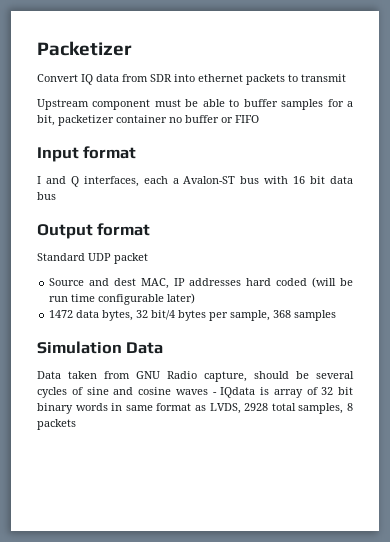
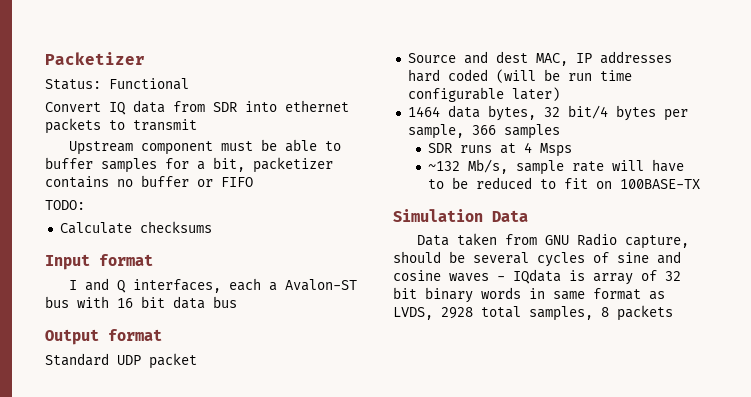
+ Status: Functional
- Upstream component must be able to buffer samples for a bit, packetizer container no buffer or FIFO
+ Upstream component must be able to buffer samples for a bit, packetizer contains no buffer or FIFO
+ TODO:
+ Calculate checksums
- 1472 data bytes, 32 bit/4 bytes per sample, 368 samples
+ 1464 data bytes, 32 bit/4 bytes per sample, 366 samples
+ SDR runs at 4 Msps
+ ~132 Mb/s, sample rate will have to be reduced to fit on 100BASE-TX

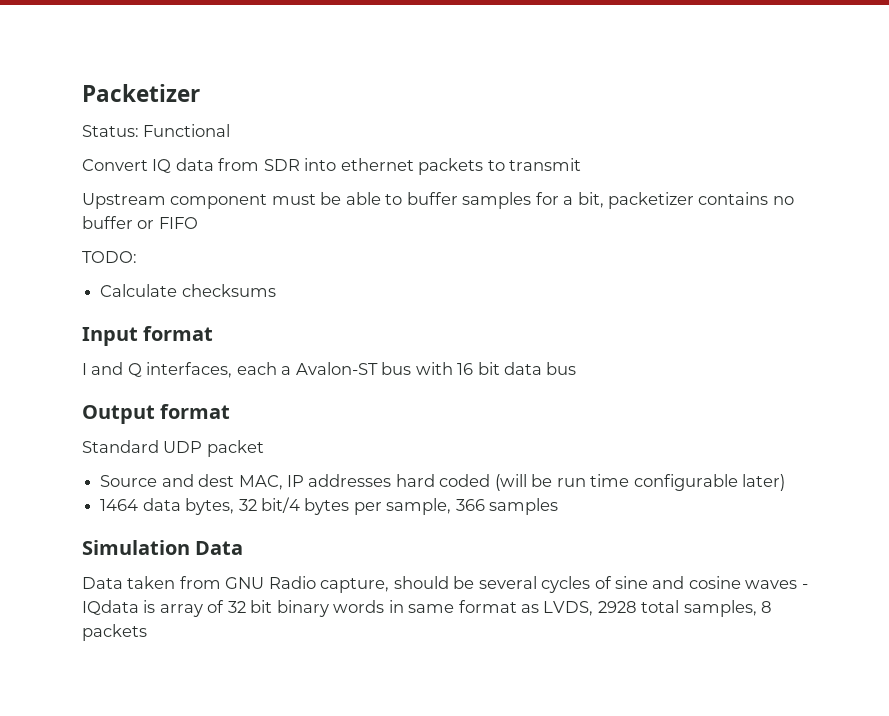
- SDR runs at 4 Msps
- ~132 Mb/s, sample rate will have to be reduced to fit on 100BASE-TX

